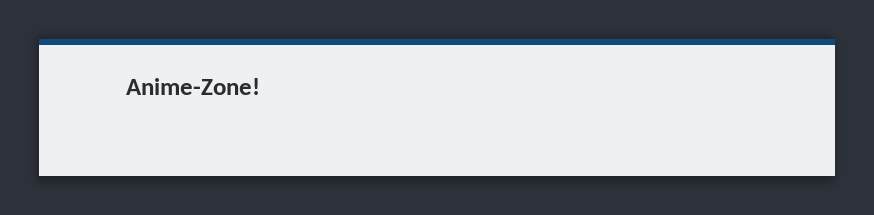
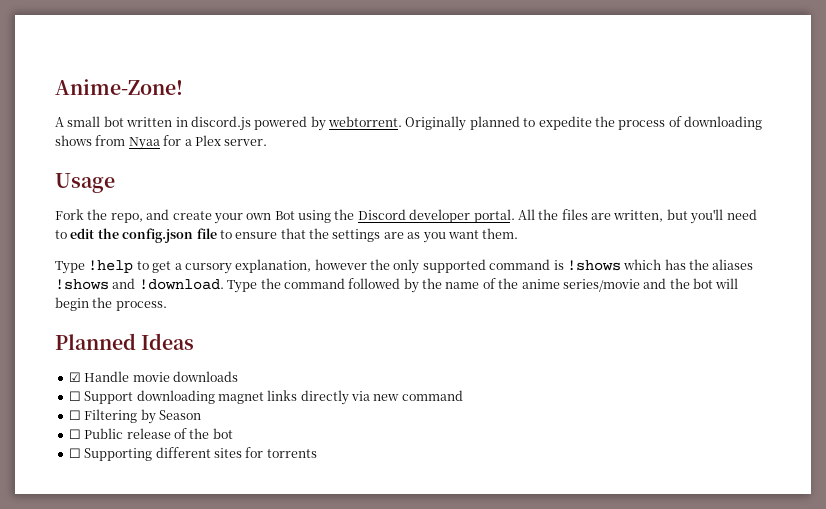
+ A small bot written in discord.js powered by webtorrent. Originally planned to expedite the process of downloading shows from Nyaa for a Plex server.
+ Usage
+ Fork the repo, and create your own Bot using the Discord developer portal. All the files are written, but you'll need to edit the config.json file to ensure that the settings are as you want them.
+ Type !help to get a cursory explanation, however the only supported command is !shows which has the aliases !shows and !download. Type the command followed by the name of the anime series/movie and the bot will begin the process.
+ Planned Ideas
+ ☑ Handle movie downloads
+ ☐ Support downloading magnet links directly via new command
+ ☐ Filtering by Season
+ ☐ Public release of the bot
+ ☐ Supporting different sites for torrents

